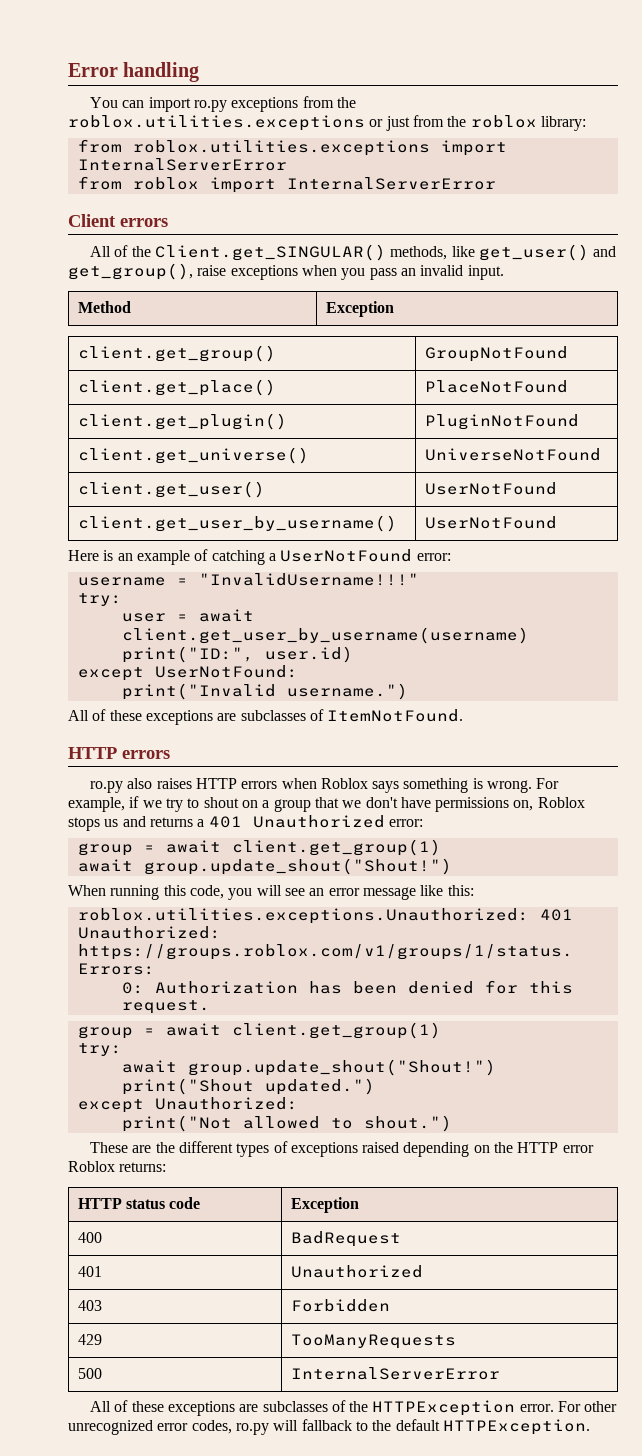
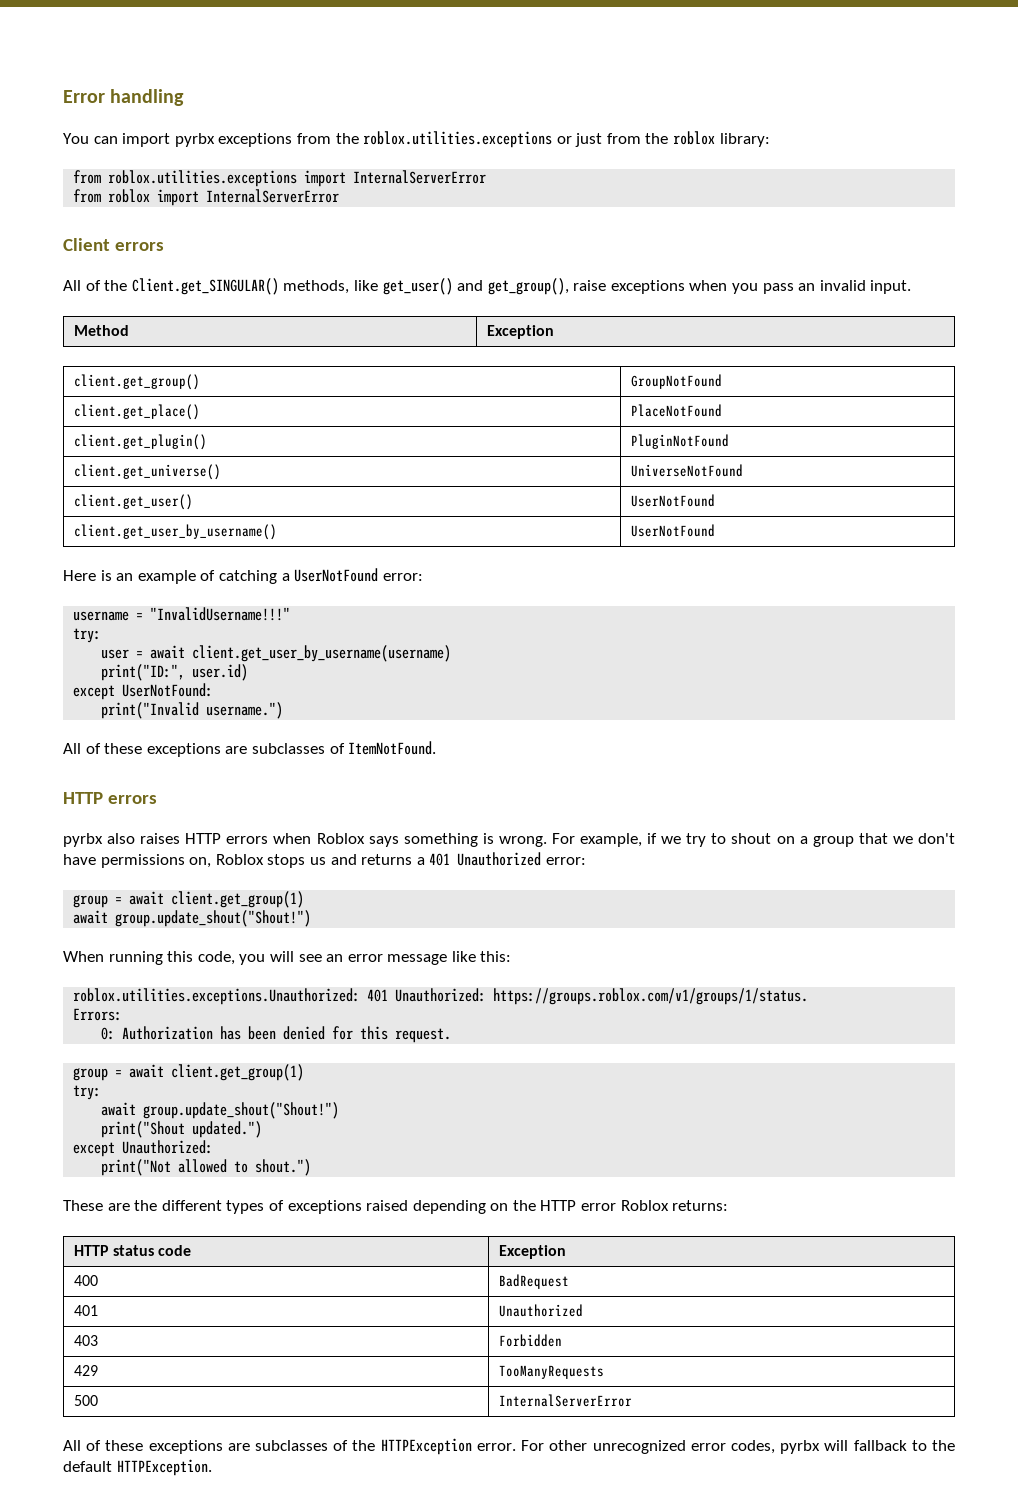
- You can import ro.py exceptions from the roblox.utilities.exceptions or just from the roblox library:
+ You can import pyrbx exceptions from the roblox.utilities.exceptions or just from the roblox library:
- ro.py also raises HTTP errors when Roblox says something is wrong.
+ pyrbx also raises HTTP errors when Roblox says something is wrong.
- For other unrecognized error codes, ro.py will fallback to the default HTTPException.
+ For other unrecognized error codes, pyrbx will fallback to the default HTTPException.

